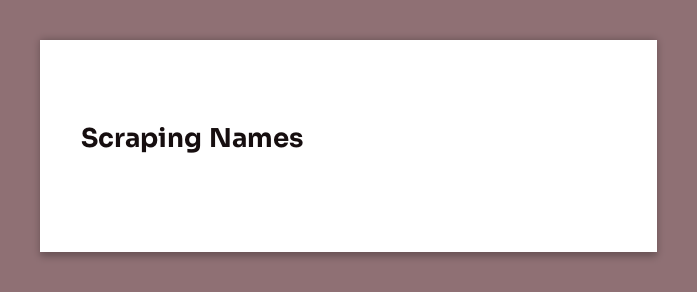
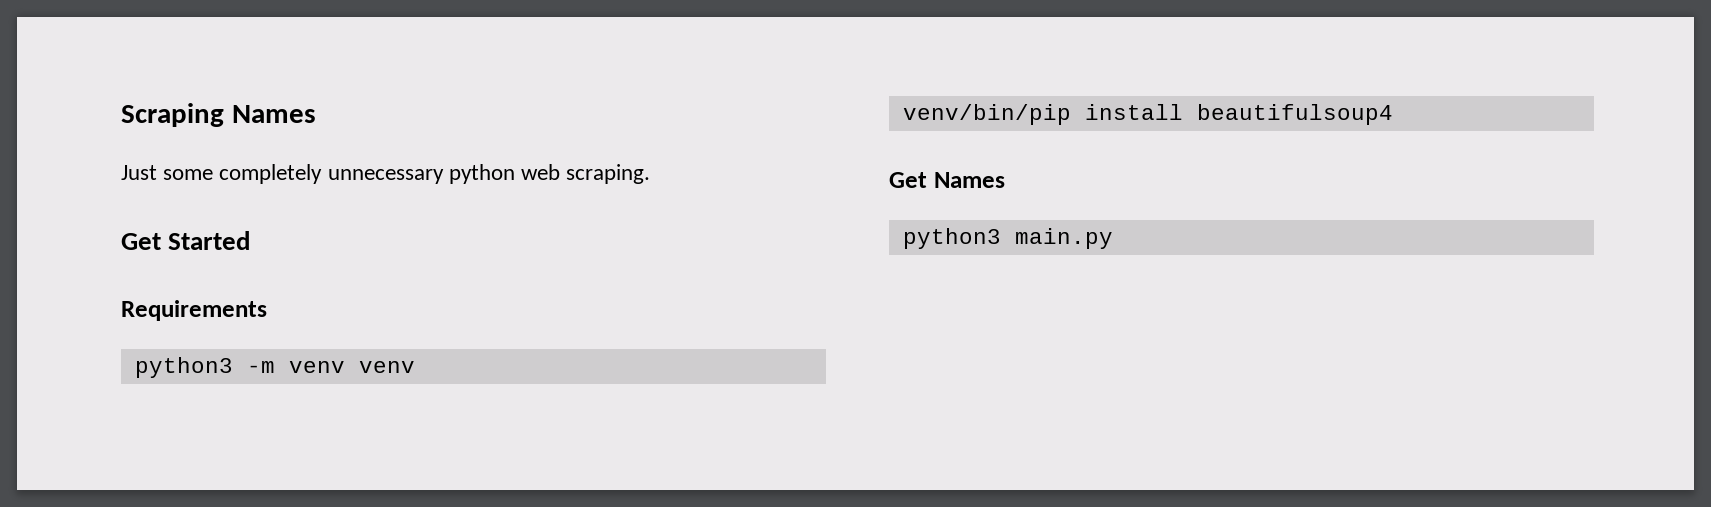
+ Just some completely unnecessary python web scraping.
+ Get Started
+ Requirements
+ python3 -m venv venv
+ venv/bin/pip install beautifulsoup4
+ Get Names
+ python3 main.py

